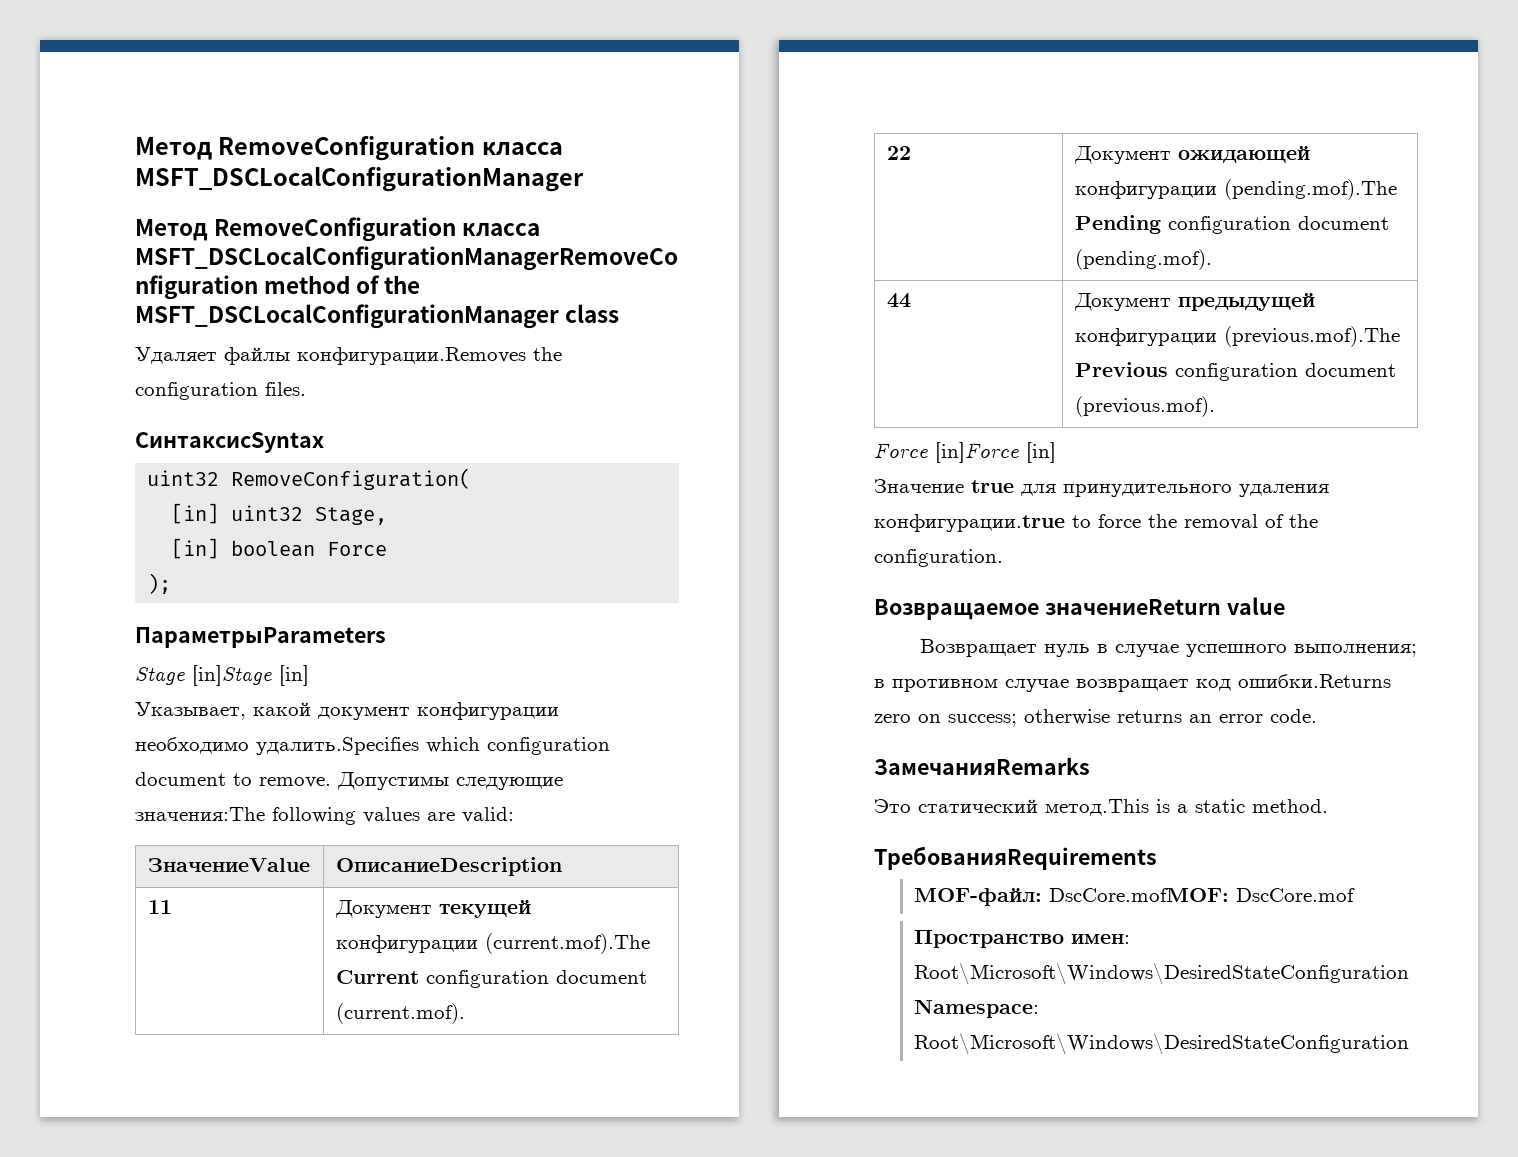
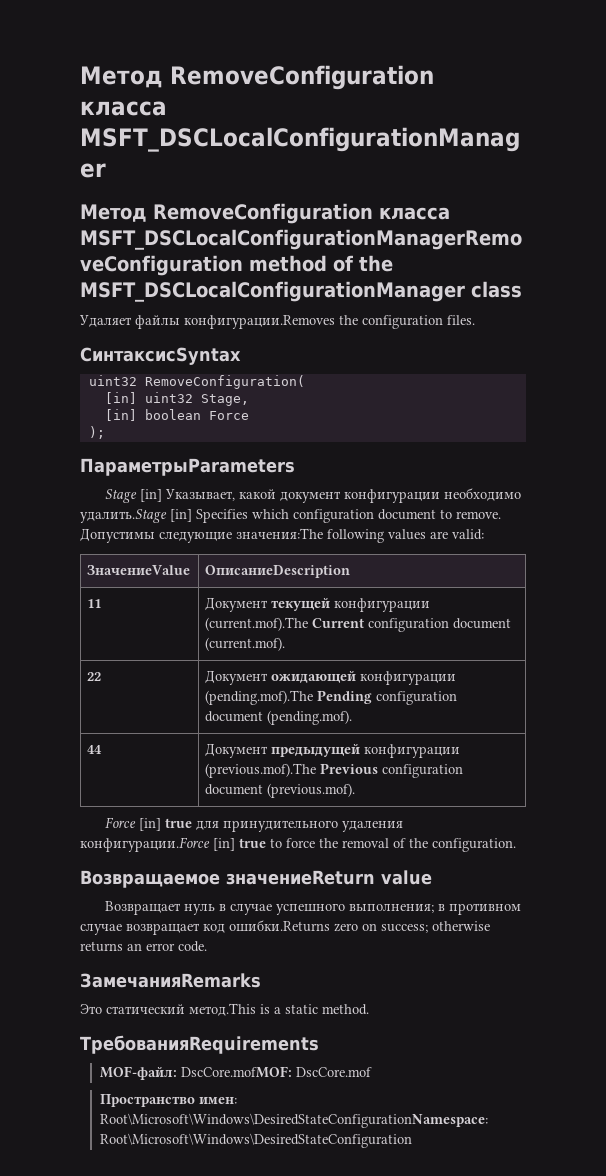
- Stage [in]Stage [in]
- Указывает, какой документ конфигурации необходимо удалить.Specifies which configuration document to remove.
+ Stage [in] Указывает, какой документ конфигурации необходимо удалить.Stage [in] Specifies which configuration document to remove.
- Force [in]Force [in]
- Значение true для принудительного удаления конфигурации.true to force the removal of the configuration.
+ Force [in] true для принудительного удаления конфигурации.Force [in] true to force the removal of the configuration.

